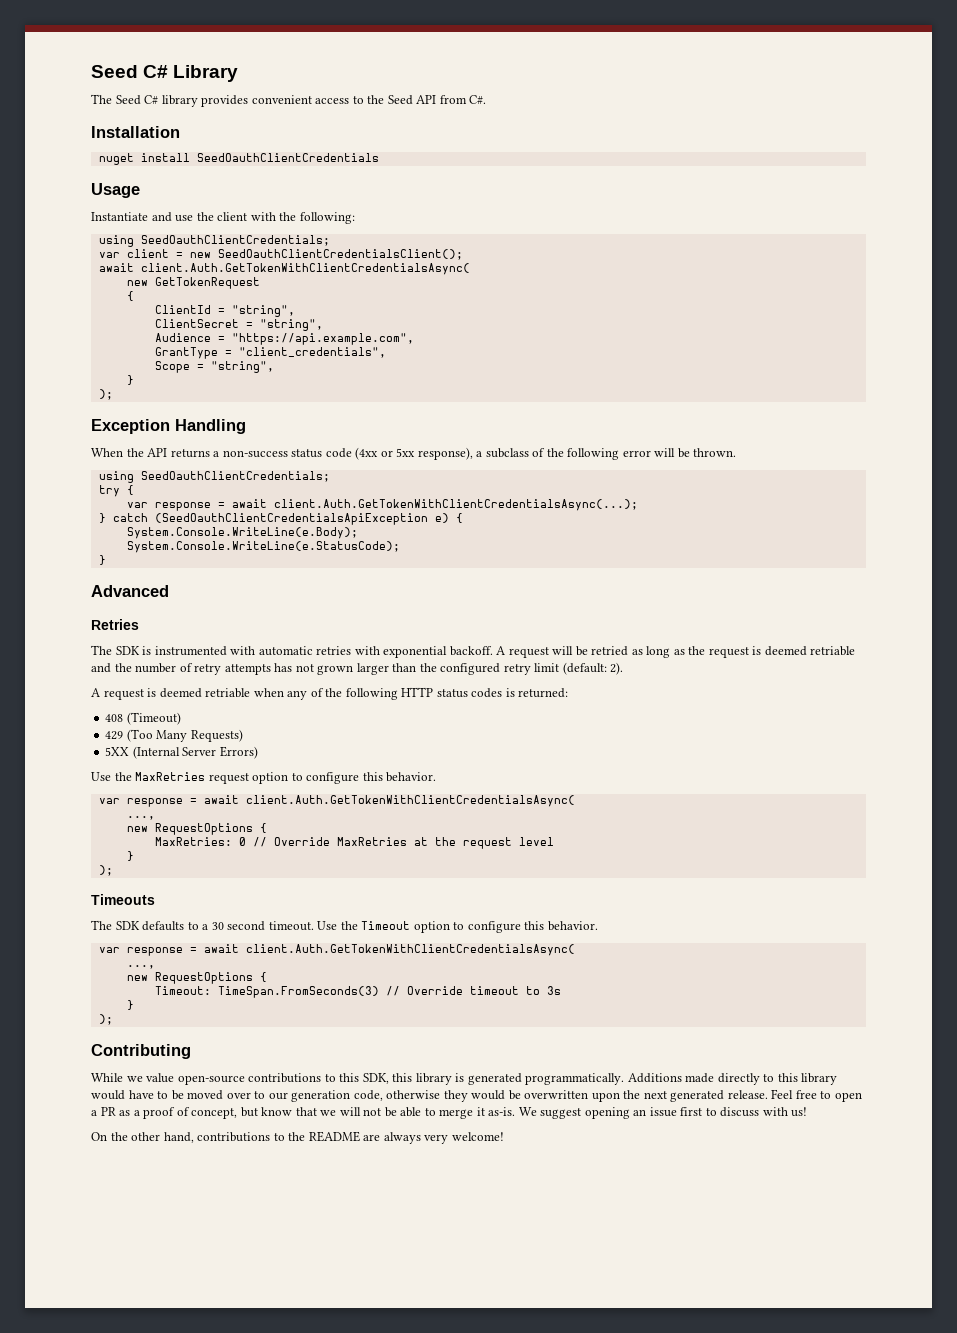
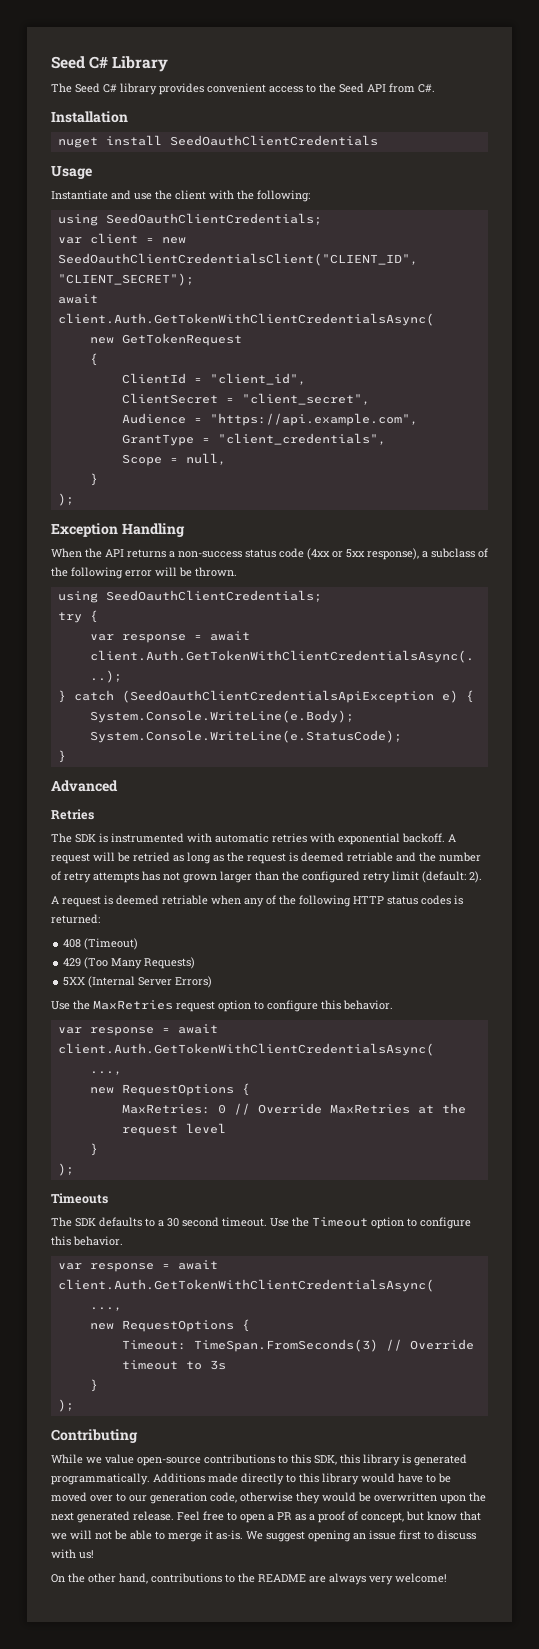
- var client = new SeedOauthClientCredentialsClient();
+ var client = new SeedOauthClientCredentialsClient("CLIENT_ID", "CLIENT_SECRET");
- ClientId = "string",
+ ClientId = "client_id",
- ClientSecret = "string",
+ ClientSecret = "client_secret",
- Scope = "string",
+ Scope = null,

